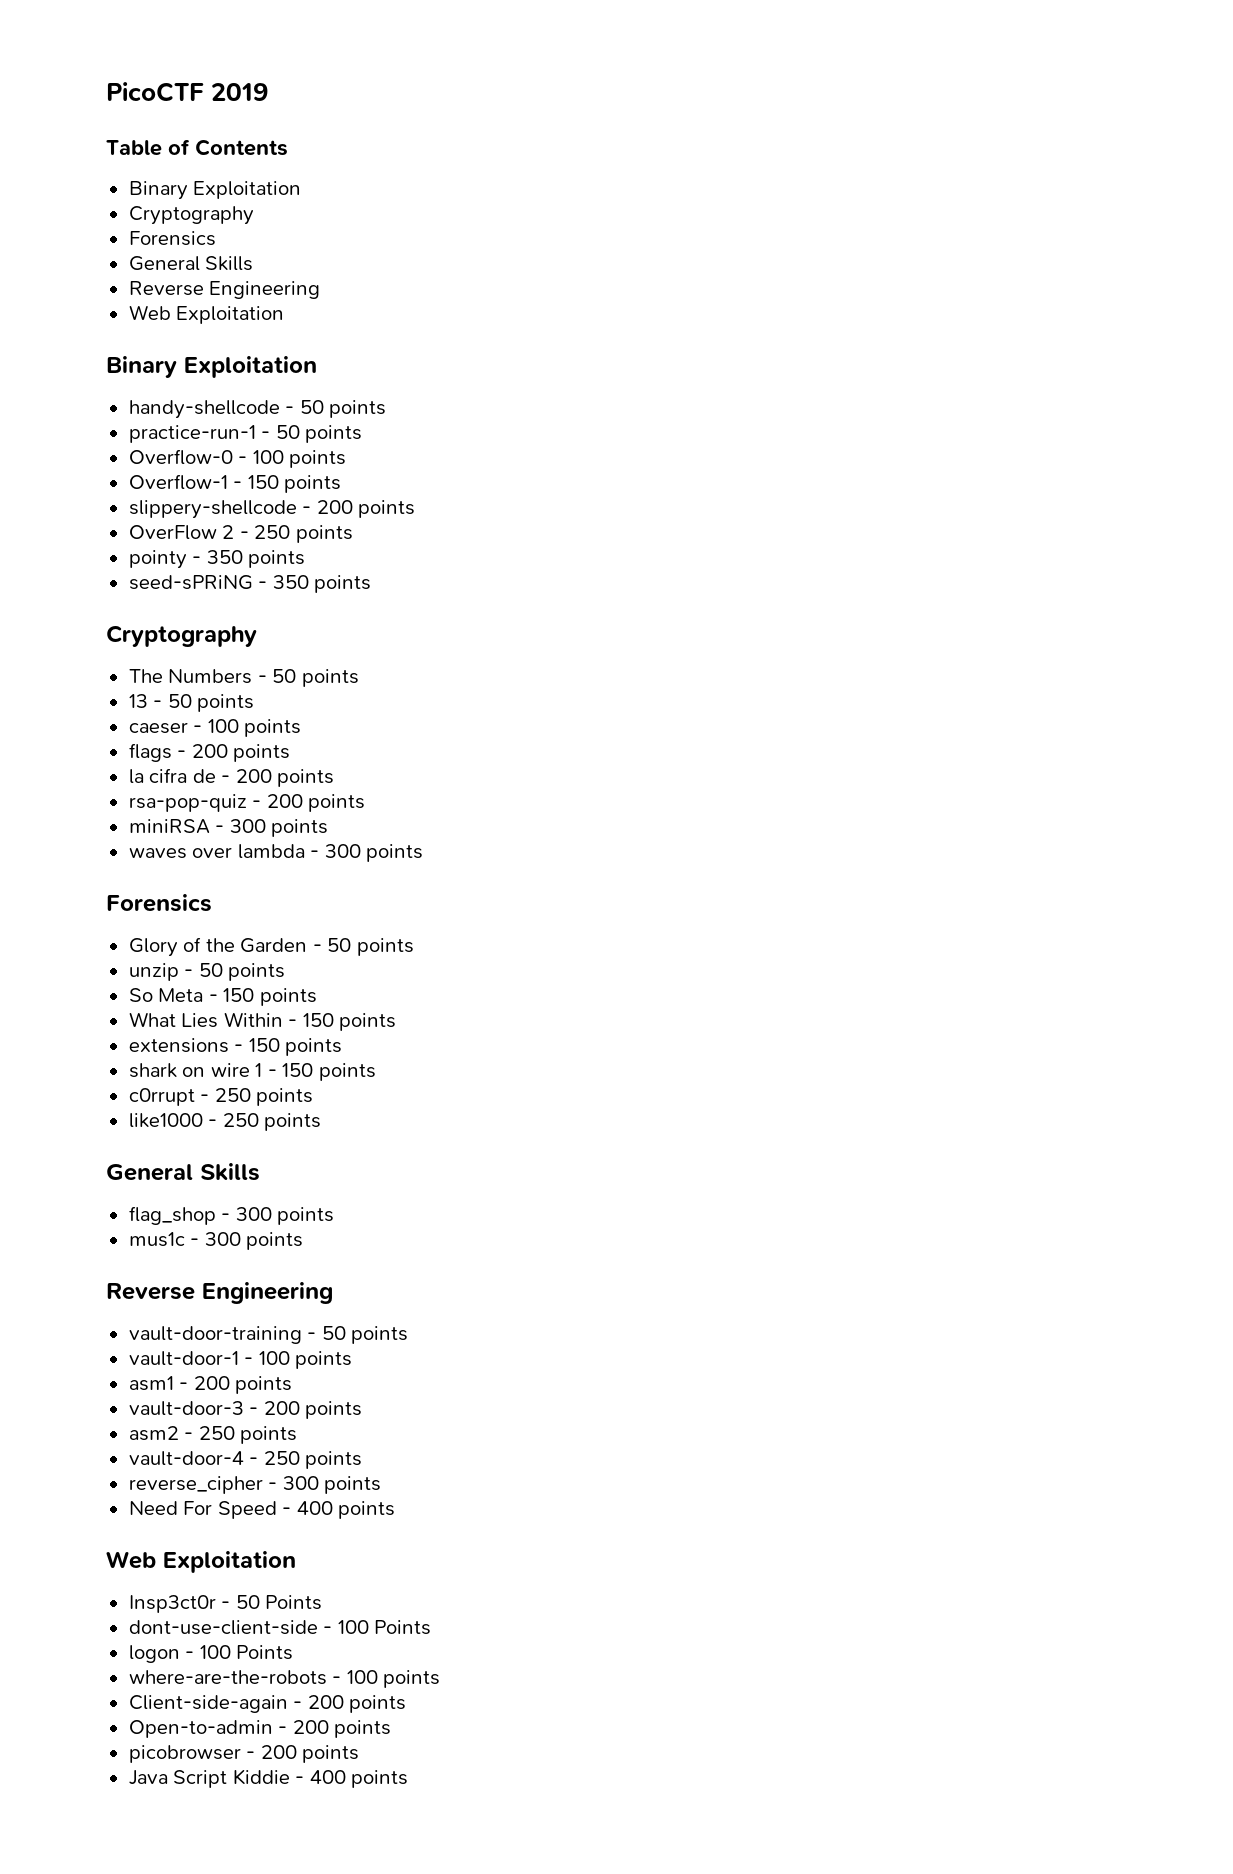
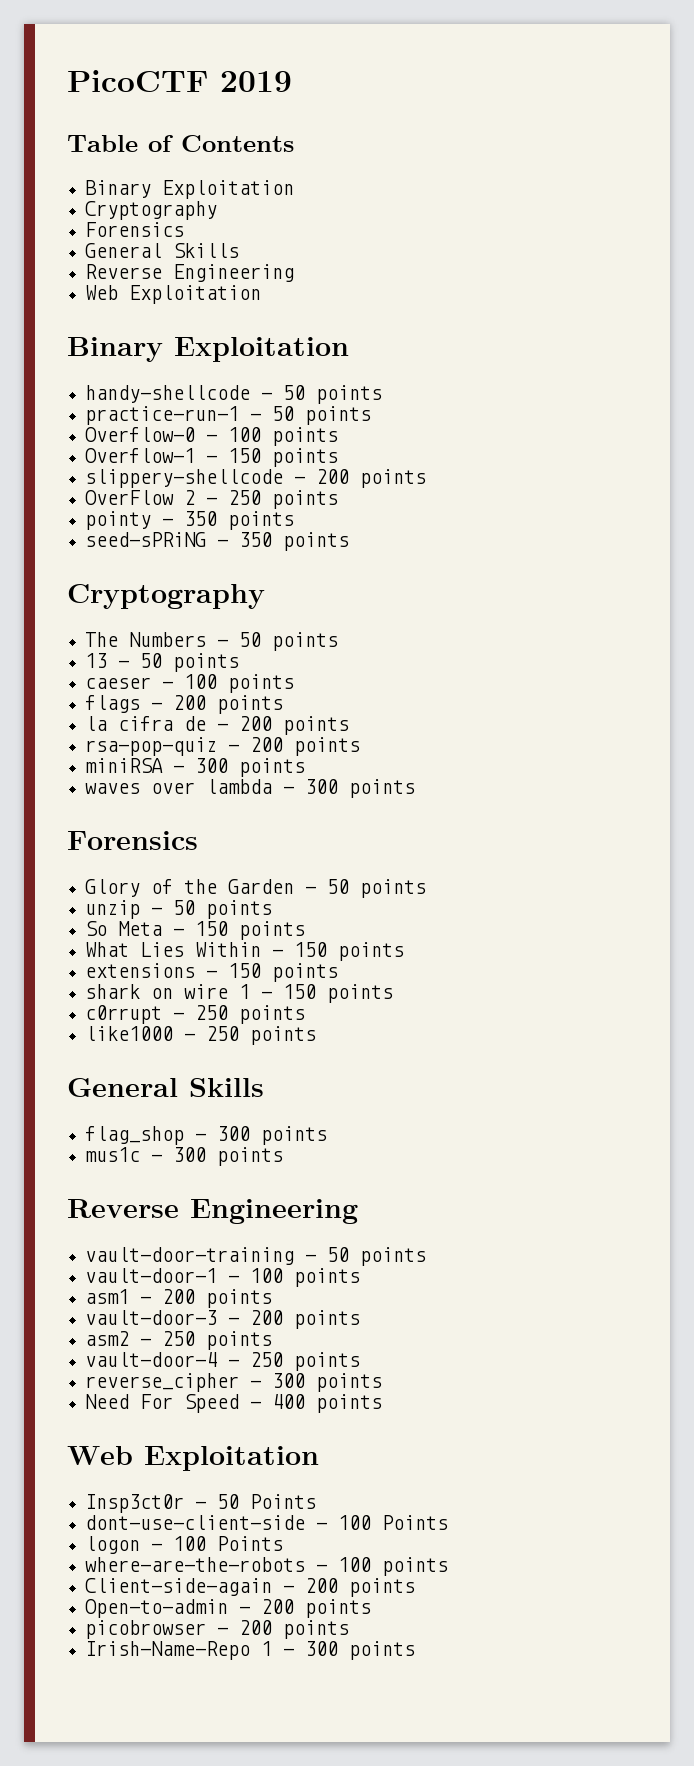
- Java Script Kiddie - 400 points
+ Irish-Name-Repo 1 - 300 points

